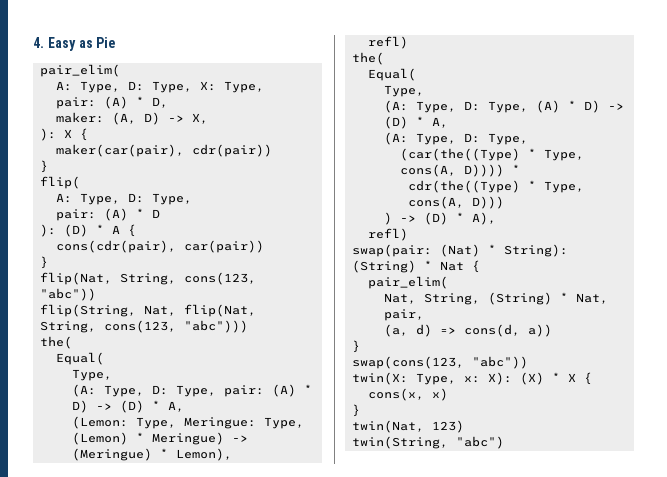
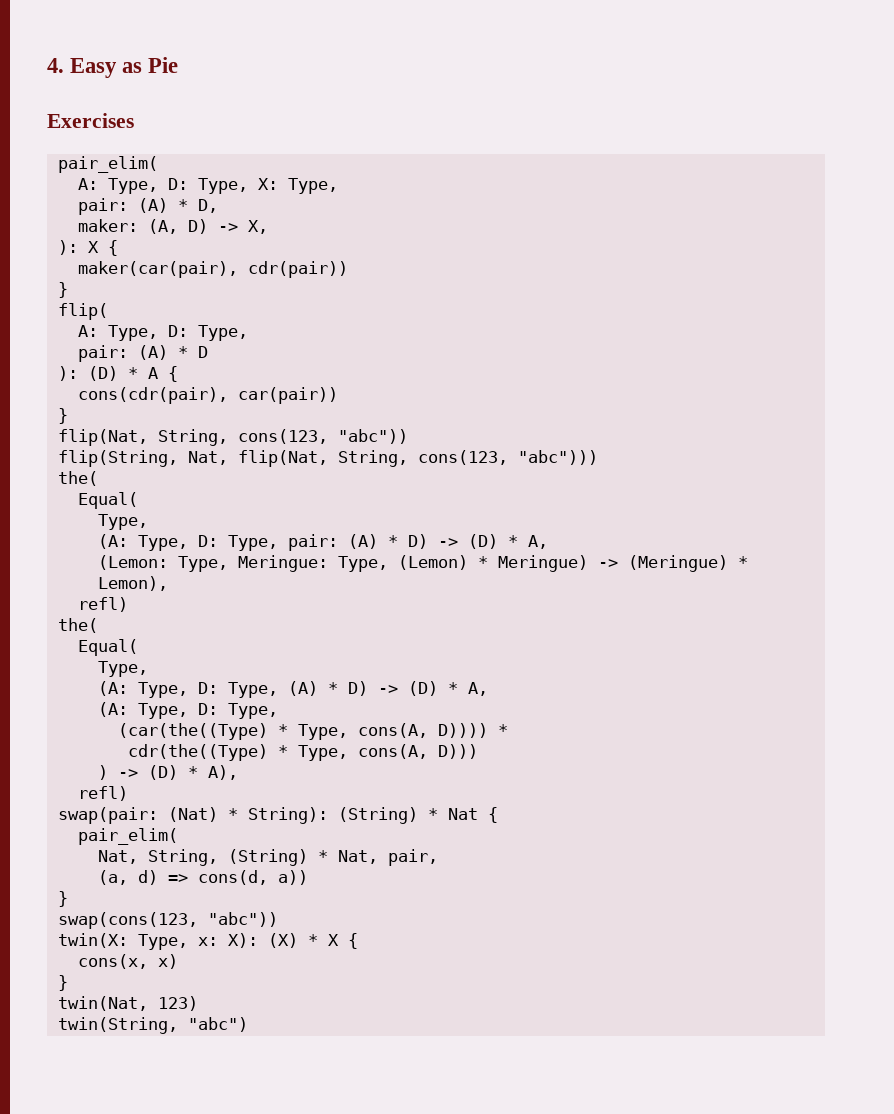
+ Exercises

